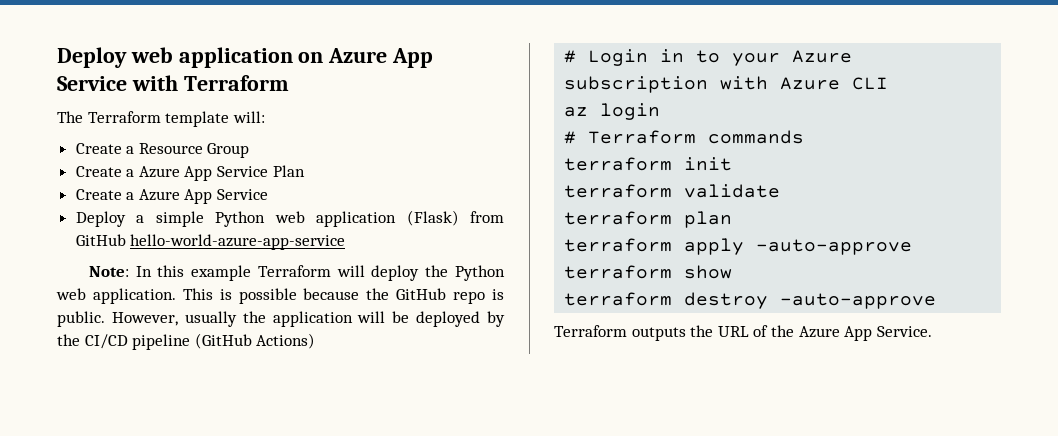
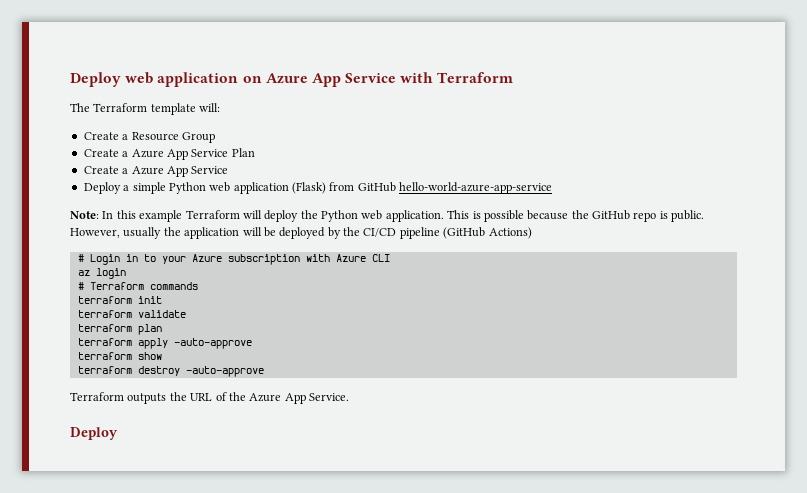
  Terraform outputs the URL of the Azure App Service.
+ Deploy

